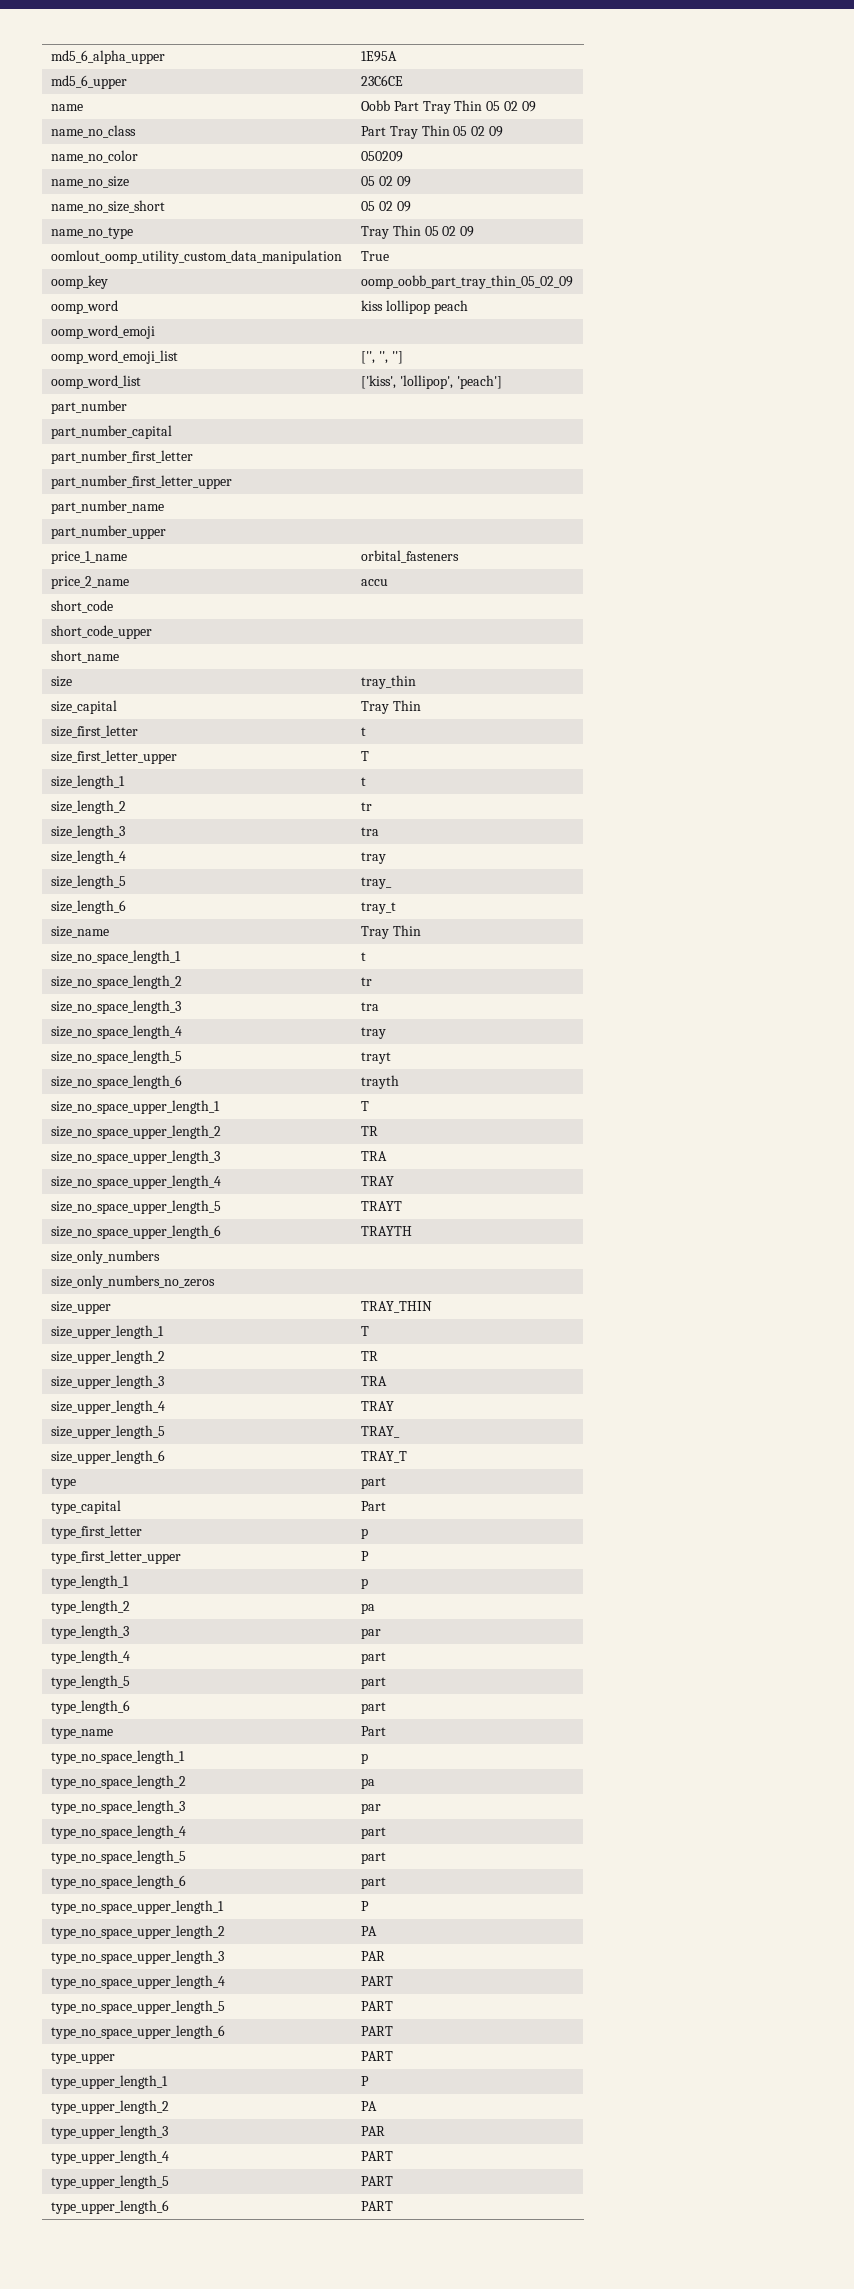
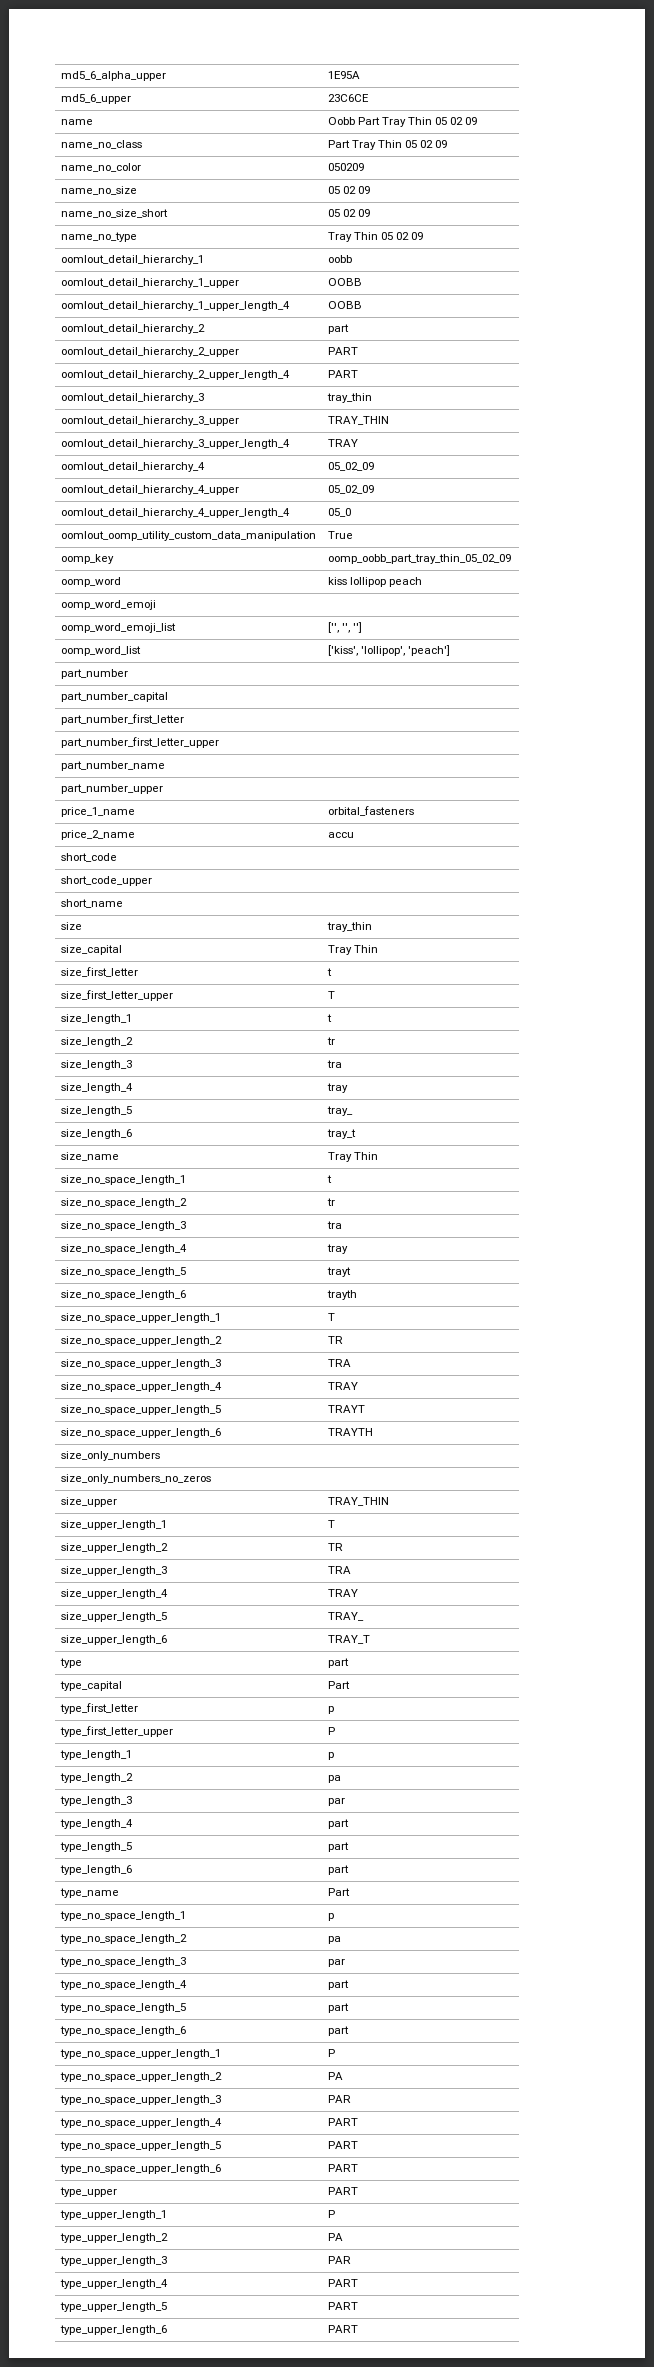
+ oomlout_detail_hierarchy_1 | oobb
+ oomlout_detail_hierarchy_1_upper | OOBB
+ oomlout_detail_hierarchy_1_upper_length_4 | OOBB
+ oomlout_detail_hierarchy_2 | part
+ oomlout_detail_hierarchy_2_upper | PART
+ oomlout_detail_hierarchy_2_upper_length_4 | PART
+ oomlout_detail_hierarchy_3 | tray_thin
+ oomlout_detail_hierarchy_3_upper | TRAY_THIN
+ oomlout_detail_hierarchy_3_upper_length_4 | TRAY
+ oomlout_detail_hierarchy_4 | 05_02_09
+ oomlout_detail_hierarchy_4_upper | 05_02_09
+ oomlout_detail_hierarchy_4_upper_length_4 | 05_0

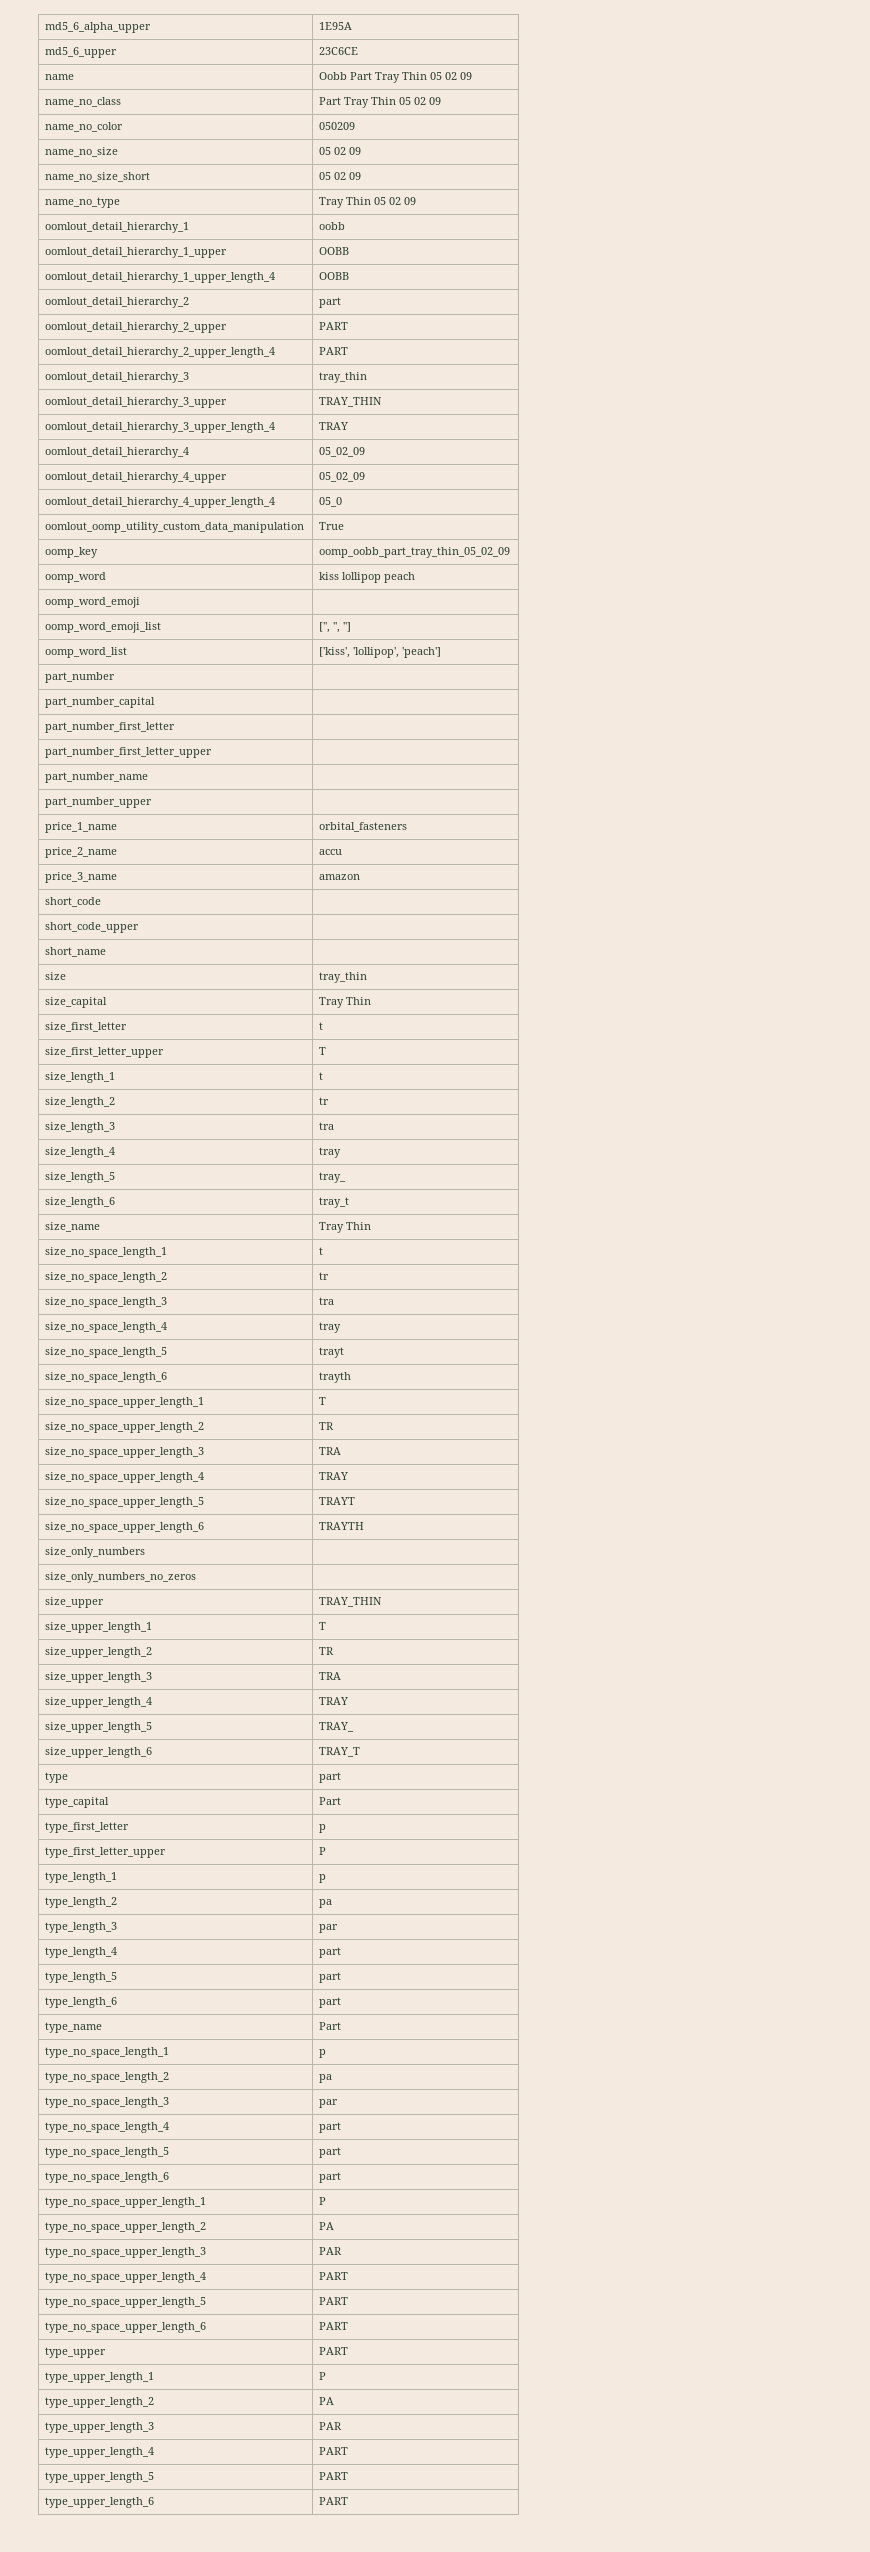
+ price_3_name | amazon

